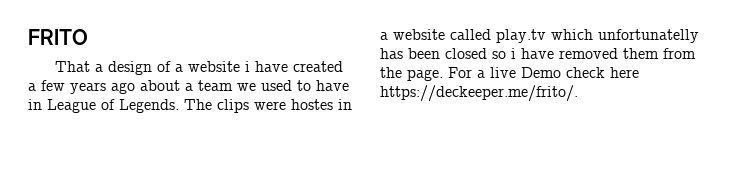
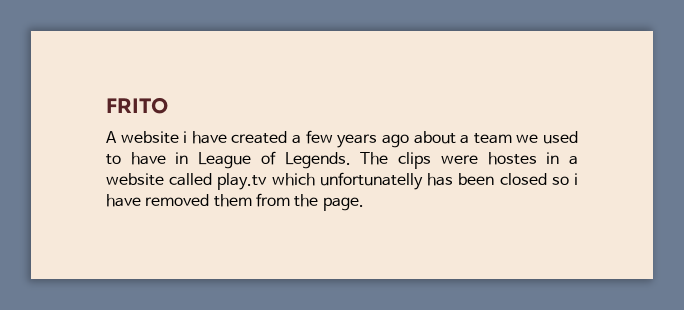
- That a design of a website i have created a few years ago about a team we used to have in League of Legends.
+ A website i have created a few years ago about a team we used to have in League of Legends.
- For a live Demo check here https://deckeeper.me/frito/.

